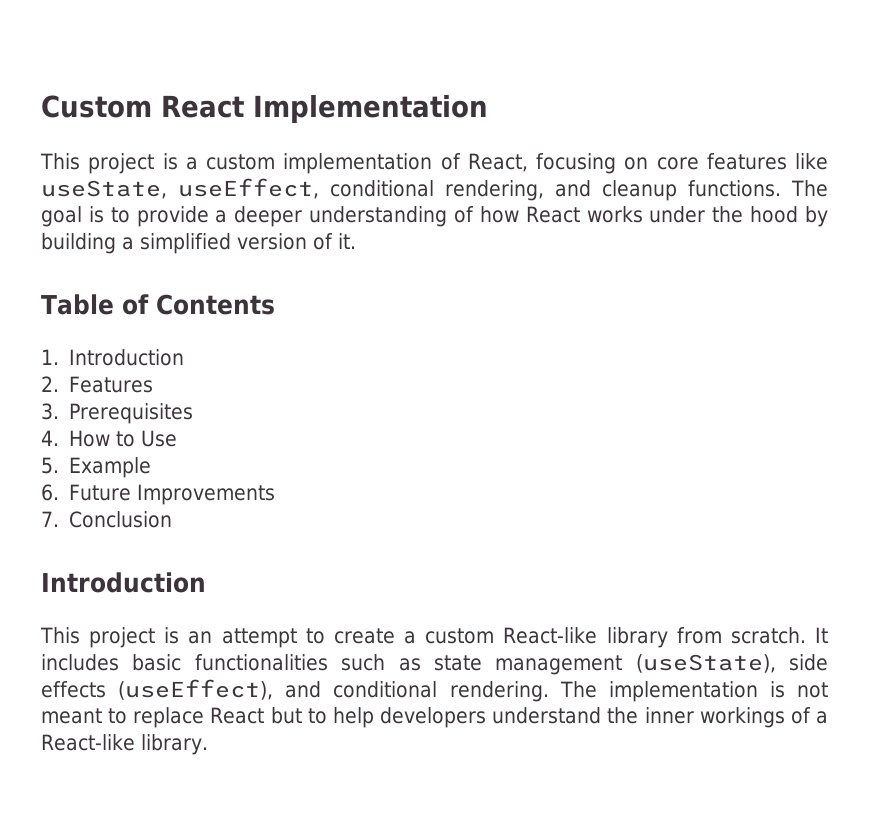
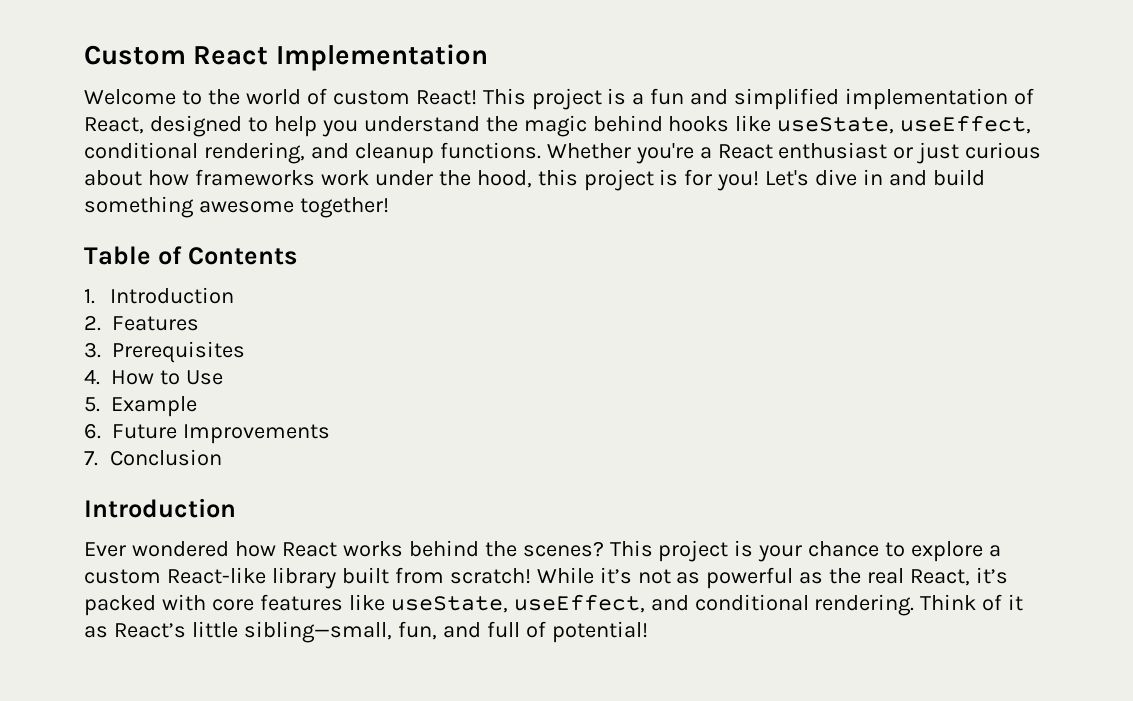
- This project is a custom implementation of React, focusing on core features like useState, useEffect, conditional rendering, and cleanup functions.
+ Welcome to the world of custom React! This project is a fun and simplified implementation of React, designed to help you understand the magic behind hooks like useState, useEffect, conditional rendering, and cleanup functions.
- The goal is to provide a deeper understanding of how React works under the hood by building a simplified version of it.
+ Whether you're a React enthusiast or just curious about how frameworks work under the hood, this project is for you! Let's dive in and build something awesome together!
- This project is an attempt to create a custom React-like library from scratch. It includes basic functionalities such as state management (useState), side effects (useEffect), and conditional rendering. The implementation is not meant to replace React but to help developers understand the inner workings of a React-like library.
+ Ever wondered how React works behind the scenes? This project is your chance to explore a custom React-like library built from scratch! While it’s not as powerful as the real React, it’s packed with core features like useState, useEffect, and conditional rendering. Think of it as React’s little sibling—small, fun, and full of potential!

